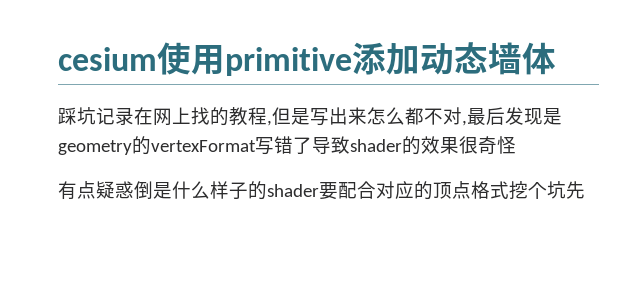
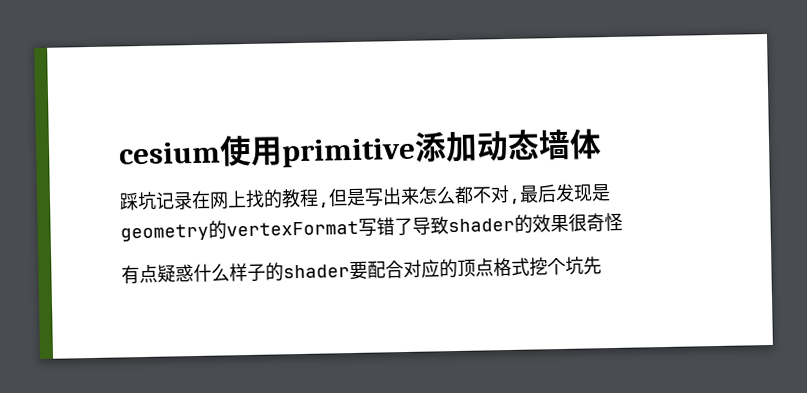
- 有点疑惑倒是什么样子的shader要配合对应的顶点格式挖个坑先
+ 有点疑惑什么样子的shader要配合对应的顶点格式挖个坑先

